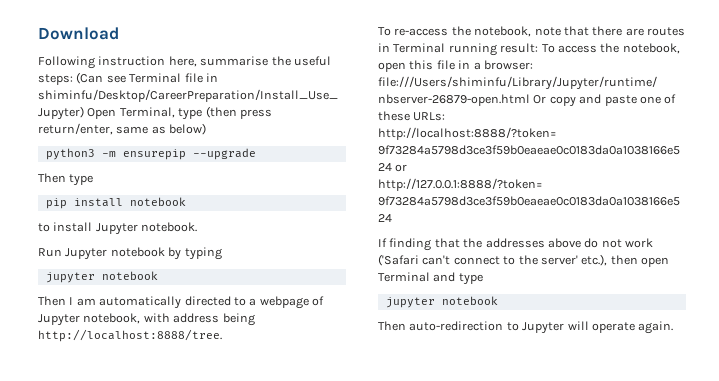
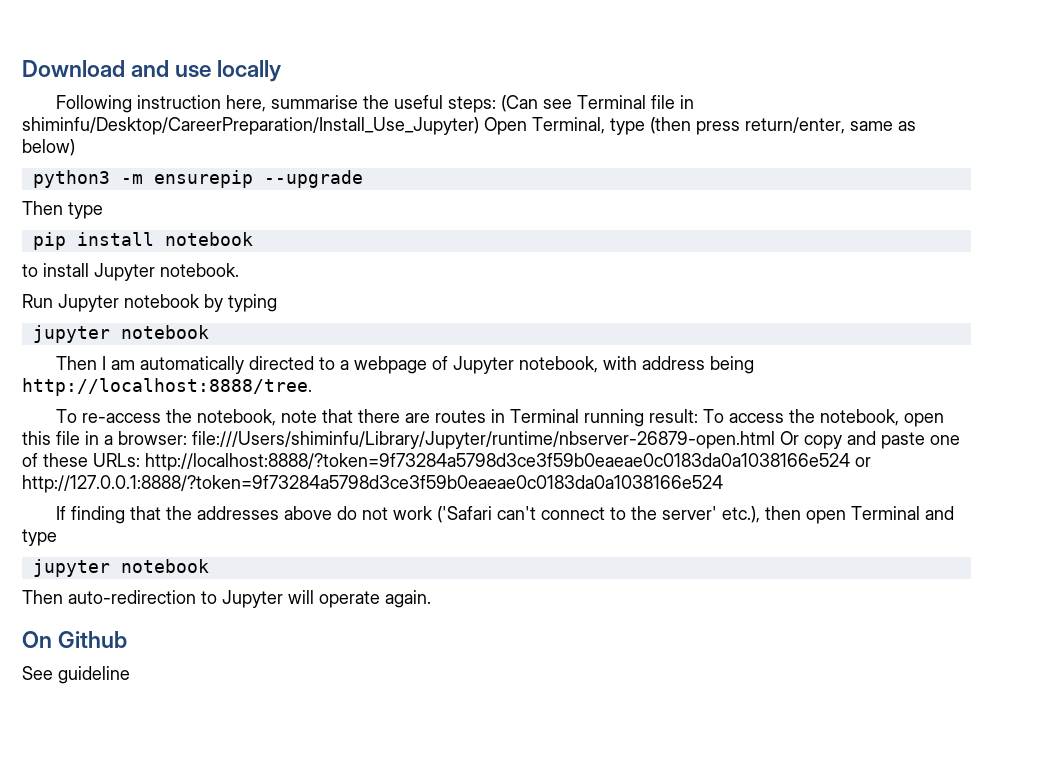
- Download
+ Download and use locally
+ On Github
+ See guideline

